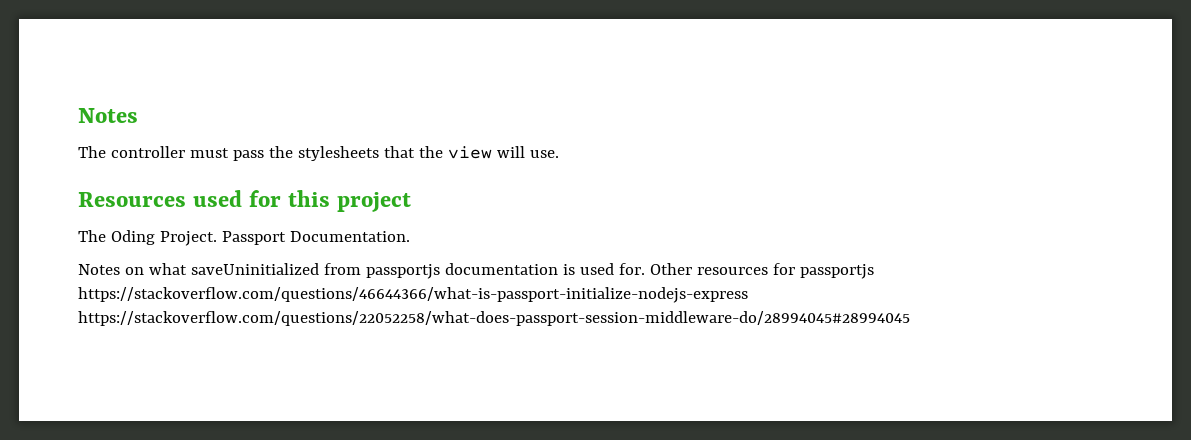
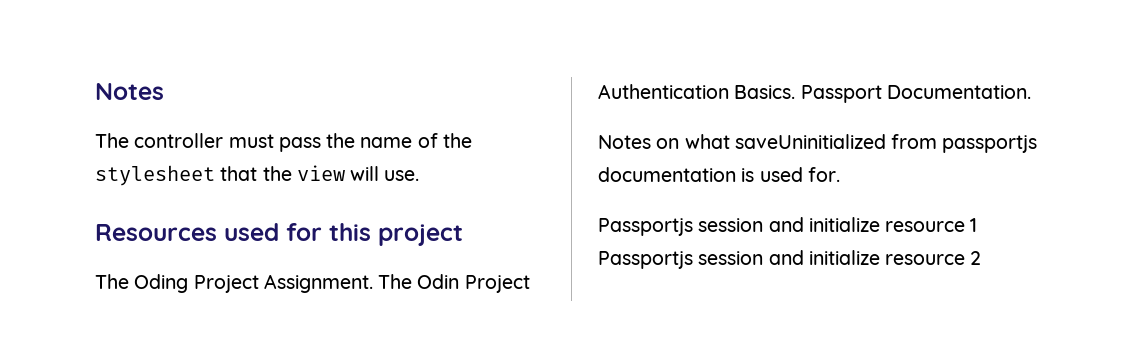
- The controller must pass the stylesheets that the view will use.
+ The controller must pass the name of the stylesheet that the view will use.
- The Oding Project.
+ The Oding Project Assignment. The Odin Project Authentication Basics.
- Notes on what saveUninitialized from passportjs documentation is used for. Other resources for passportjs https://stackoverflow.com/questions/46644366/what-is-passport-initialize-nodejs-express https://stackoverflow.com/questions/22052258/what-does-passport-session-middleware-do/28994045#28994045
+ Notes on what saveUninitialized from passportjs documentation is used for.
+ Passportjs session and initialize resource 1 Passportjs session and initialize resource 2

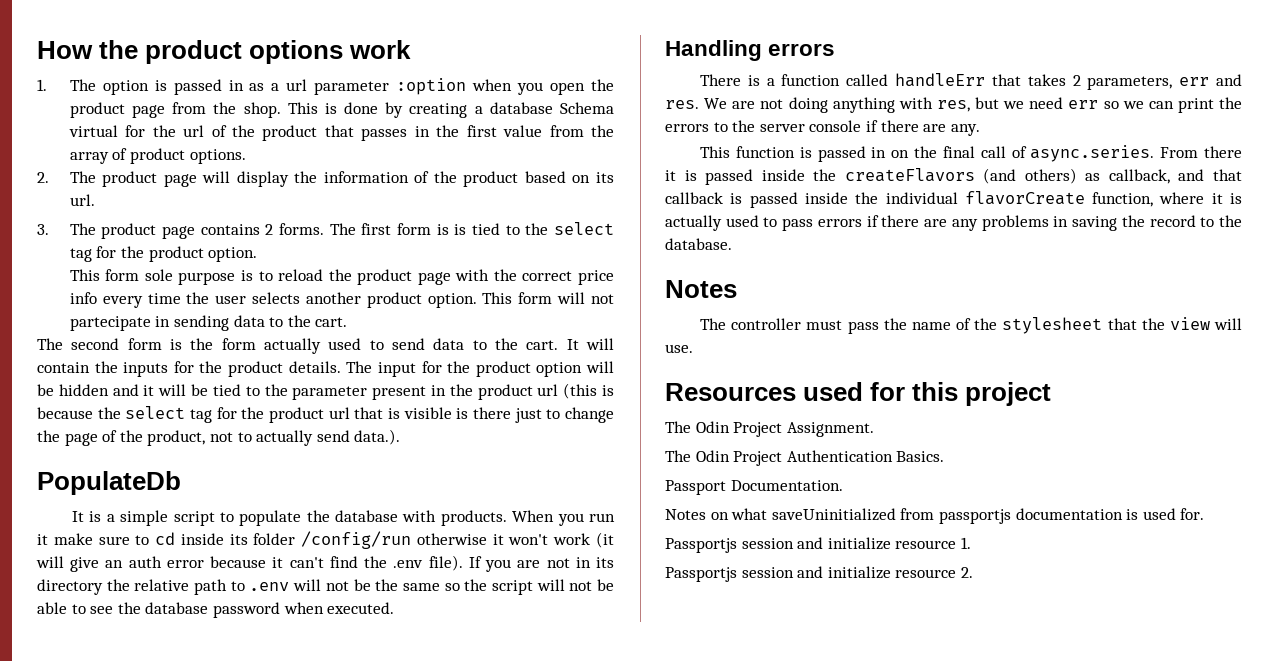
+ How the product options work
+ 1. The option is passed in as a url parameter :option when you open the product page from the shop. This is done by creating a database Schema virtual for the url of the product that passes in the first value from the array of product options.
+ 2. The product page will display the information of the product based on its url.
+ 3. The product page contains 2 forms. The first form is is tied to the select tag for the product option.
+ This form sole purpose is to reload the product page with the correct price info every time the user selects another product option. This form will not partecipate in sending data to the cart.
+ The second form is the form actually used to send data to the cart. It will contain the inputs for the product details. The input for the product option will be hidden and it will be tied to the parameter present in the product url (this is because the select tag for the product url that is visible is there just to change the page of the product, not to actually send data.).
+ PopulateDb
+ It is a simple script to populate the database with products. When you run it make sure to cd inside its folder /config/run otherwise it won't work (it will give an auth error because it can't find the .env file). If you are not in its directory the relative path to .env will not be the same so the script will not be able to see the database password when executed.
+ Handling errors
+ There is a function called handleErr that takes 2 parameters, err and res. We are not doing anything with res, but we need err so we can print the errors to the server console if there are any.
+ This function is passed in on the final call of async.series. From there it is passed inside the createFlavors (and others) as callback, and that callback is passed inside the individual flavorCreate function, where it is actually used to pass errors if there are any problems in saving the record to the database.
- The Oding Project Assignment. The Odin Project Authentication Basics. Passport Documentation.
+ The Odin Project Assignment.
+ The Odin Project Authentication Basics.
+ Passport Documentation.
- Passportjs session and initialize resource 1 Passportjs session and initialize resource 2
+ Passportjs session and initialize resource 1.
+ Passportjs session and initialize resource 2.

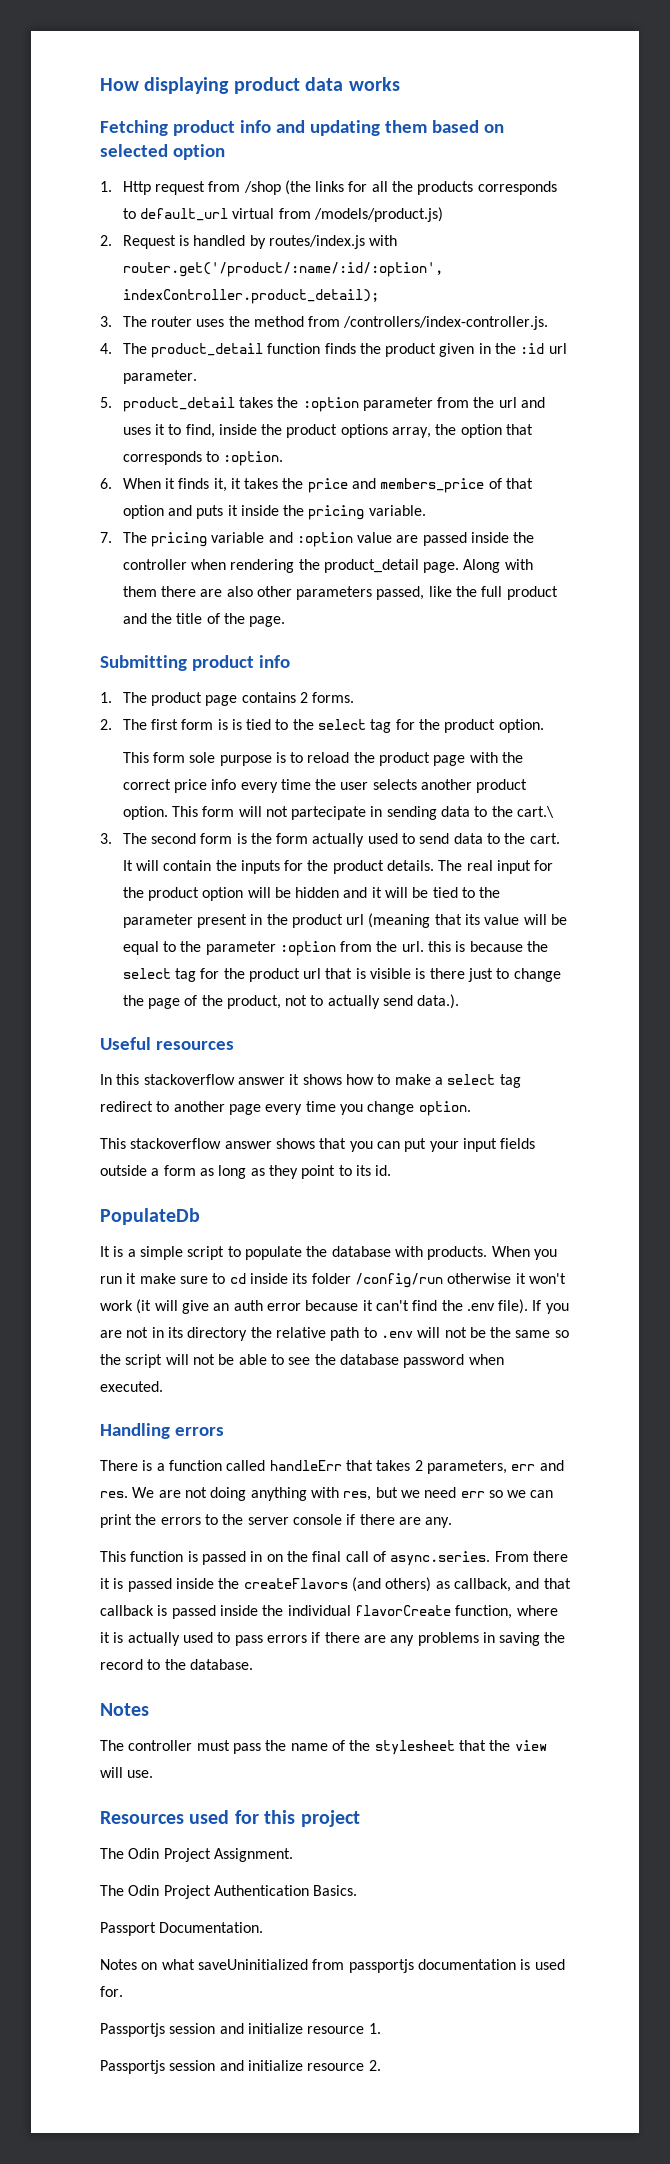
- How the product options work
- 1. The option is passed in as a url parameter :option when you open the product page from the shop. This is done by creating a database Schema virtual for the url of the product that passes in the first value from the array of product options.
- 2. The product page will display the information of the product based on its url.
- 3. The product page contains 2 forms. The first form is is tied to the select tag for the product option.
+ How displaying product data works
+ Fetching product info and updating them based on selected option
+ 1. Http request from /shop (the links for all the products corresponds to default_url virtual from /models/product.js)
+ 2. Request is handled by routes/index.js with router.get('/product/:name/:id/:option', indexController.product_detail);
+ 3. The router uses the method from /controllers/index-controller.js.
+ 4. The product_detail function finds the product given in the :id url parameter.
+ 5. product_detail takes the :option parameter from the url and uses it to find, inside the product options array, the option that corresponds to :option.
+ 6. When it finds it, it takes the price and members_price of that option and puts it inside the pricing variable.
+ 7. The pricing variable and :option value are passed inside the controller when rendering the product_detail page. Along with them there are also other parameters passed, like the full product and the title of the page.
+ Submitting product info
+ 1. The product page contains 2 forms.
+ 2. The first form is is tied to the select tag for the product option.
- This form will not partecipate in sending data to the cart.
- The second form is the form actually used to send data to the cart.
+ This form will not partecipate in sending data to the cart.\
+ 3. The second form is the form actually used to send data to the cart.
- The input for the product option will be hidden and it will be tied to the parameter present in the product url (this is because the select tag for the product url that is visible is there just to change the page of the product, not to actually send data.).
+ The real input for the product option will be hidden and it will be tied to the parameter present in the product url (meaning that its value will be equal to the parameter :option from the url. this is because the select tag for the product url that is visible is there just to change the page of the product, not to actually send data.).
+ Useful resources
+ In this stackoverflow answer it shows how to make a select tag redirect to another page every time you change option.
+ This stackoverflow answer shows that you can put your input fields outside a form as long as they point to its id.

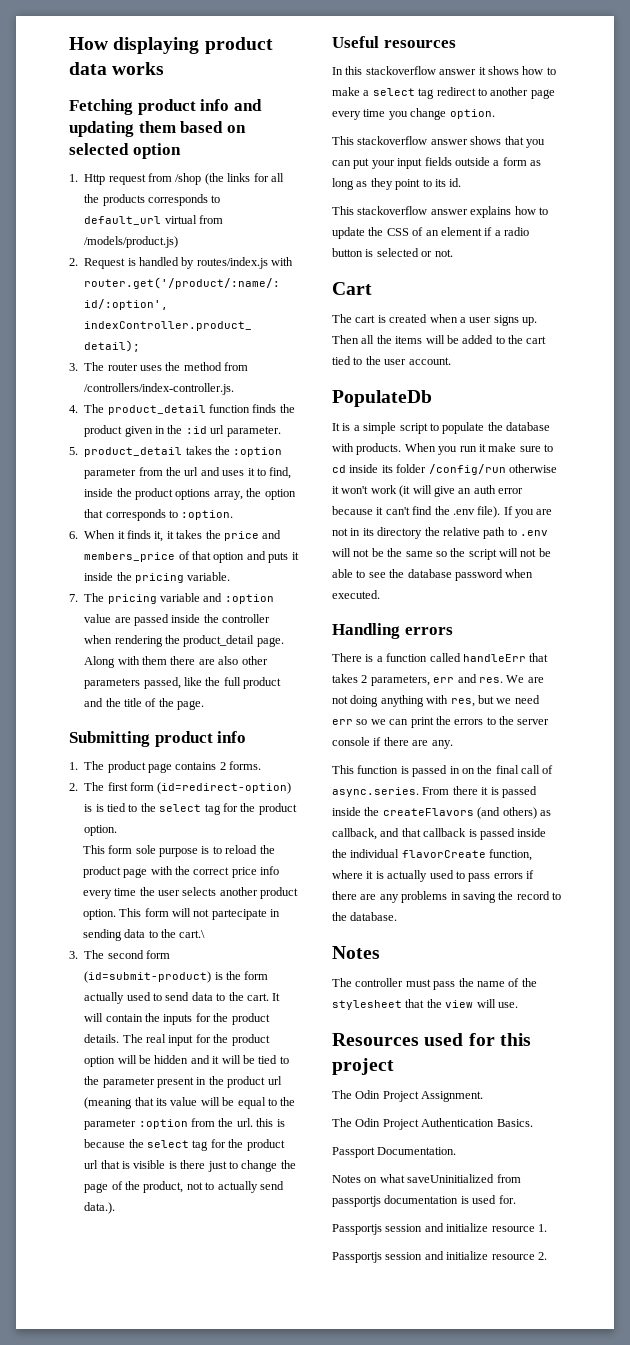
- 2. The first form is is tied to the select tag for the product option.
+ 2. The first form (id=redirect-option) is is tied to the select tag for the product option.
- 3. The second form is the form actually used to send data to the cart.
+ 3. The second form (id=submit-product) is the form actually used to send data to the cart.
+ This stackoverflow answer explains how to update the CSS of an element if a radio button is selected or not.
+ Cart
+ The cart is created when a user signs up. Then all the items will be added to the cart tied to the user account.

